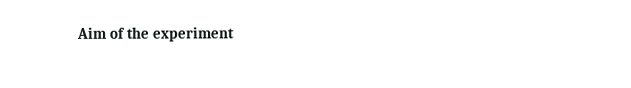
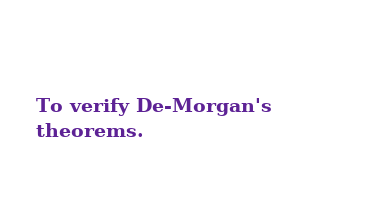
- Aim of the experiment
+ To verify De-Morgan's theorems.

